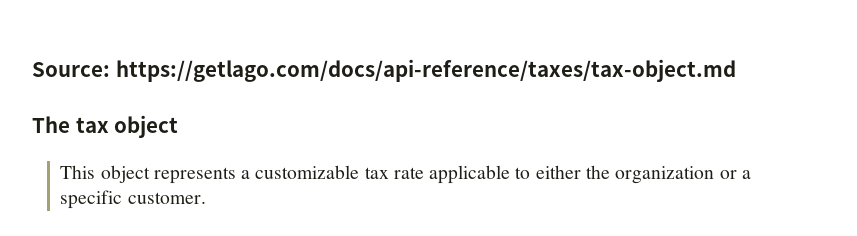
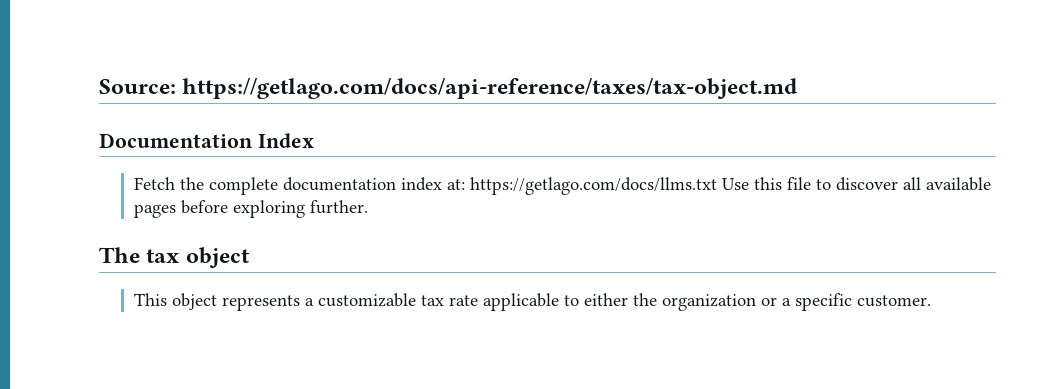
+ Documentation Index
+ Fetch the complete documentation index at: https://getlago.com/docs/llms.txt Use this file to discover all available pages before exploring further.

